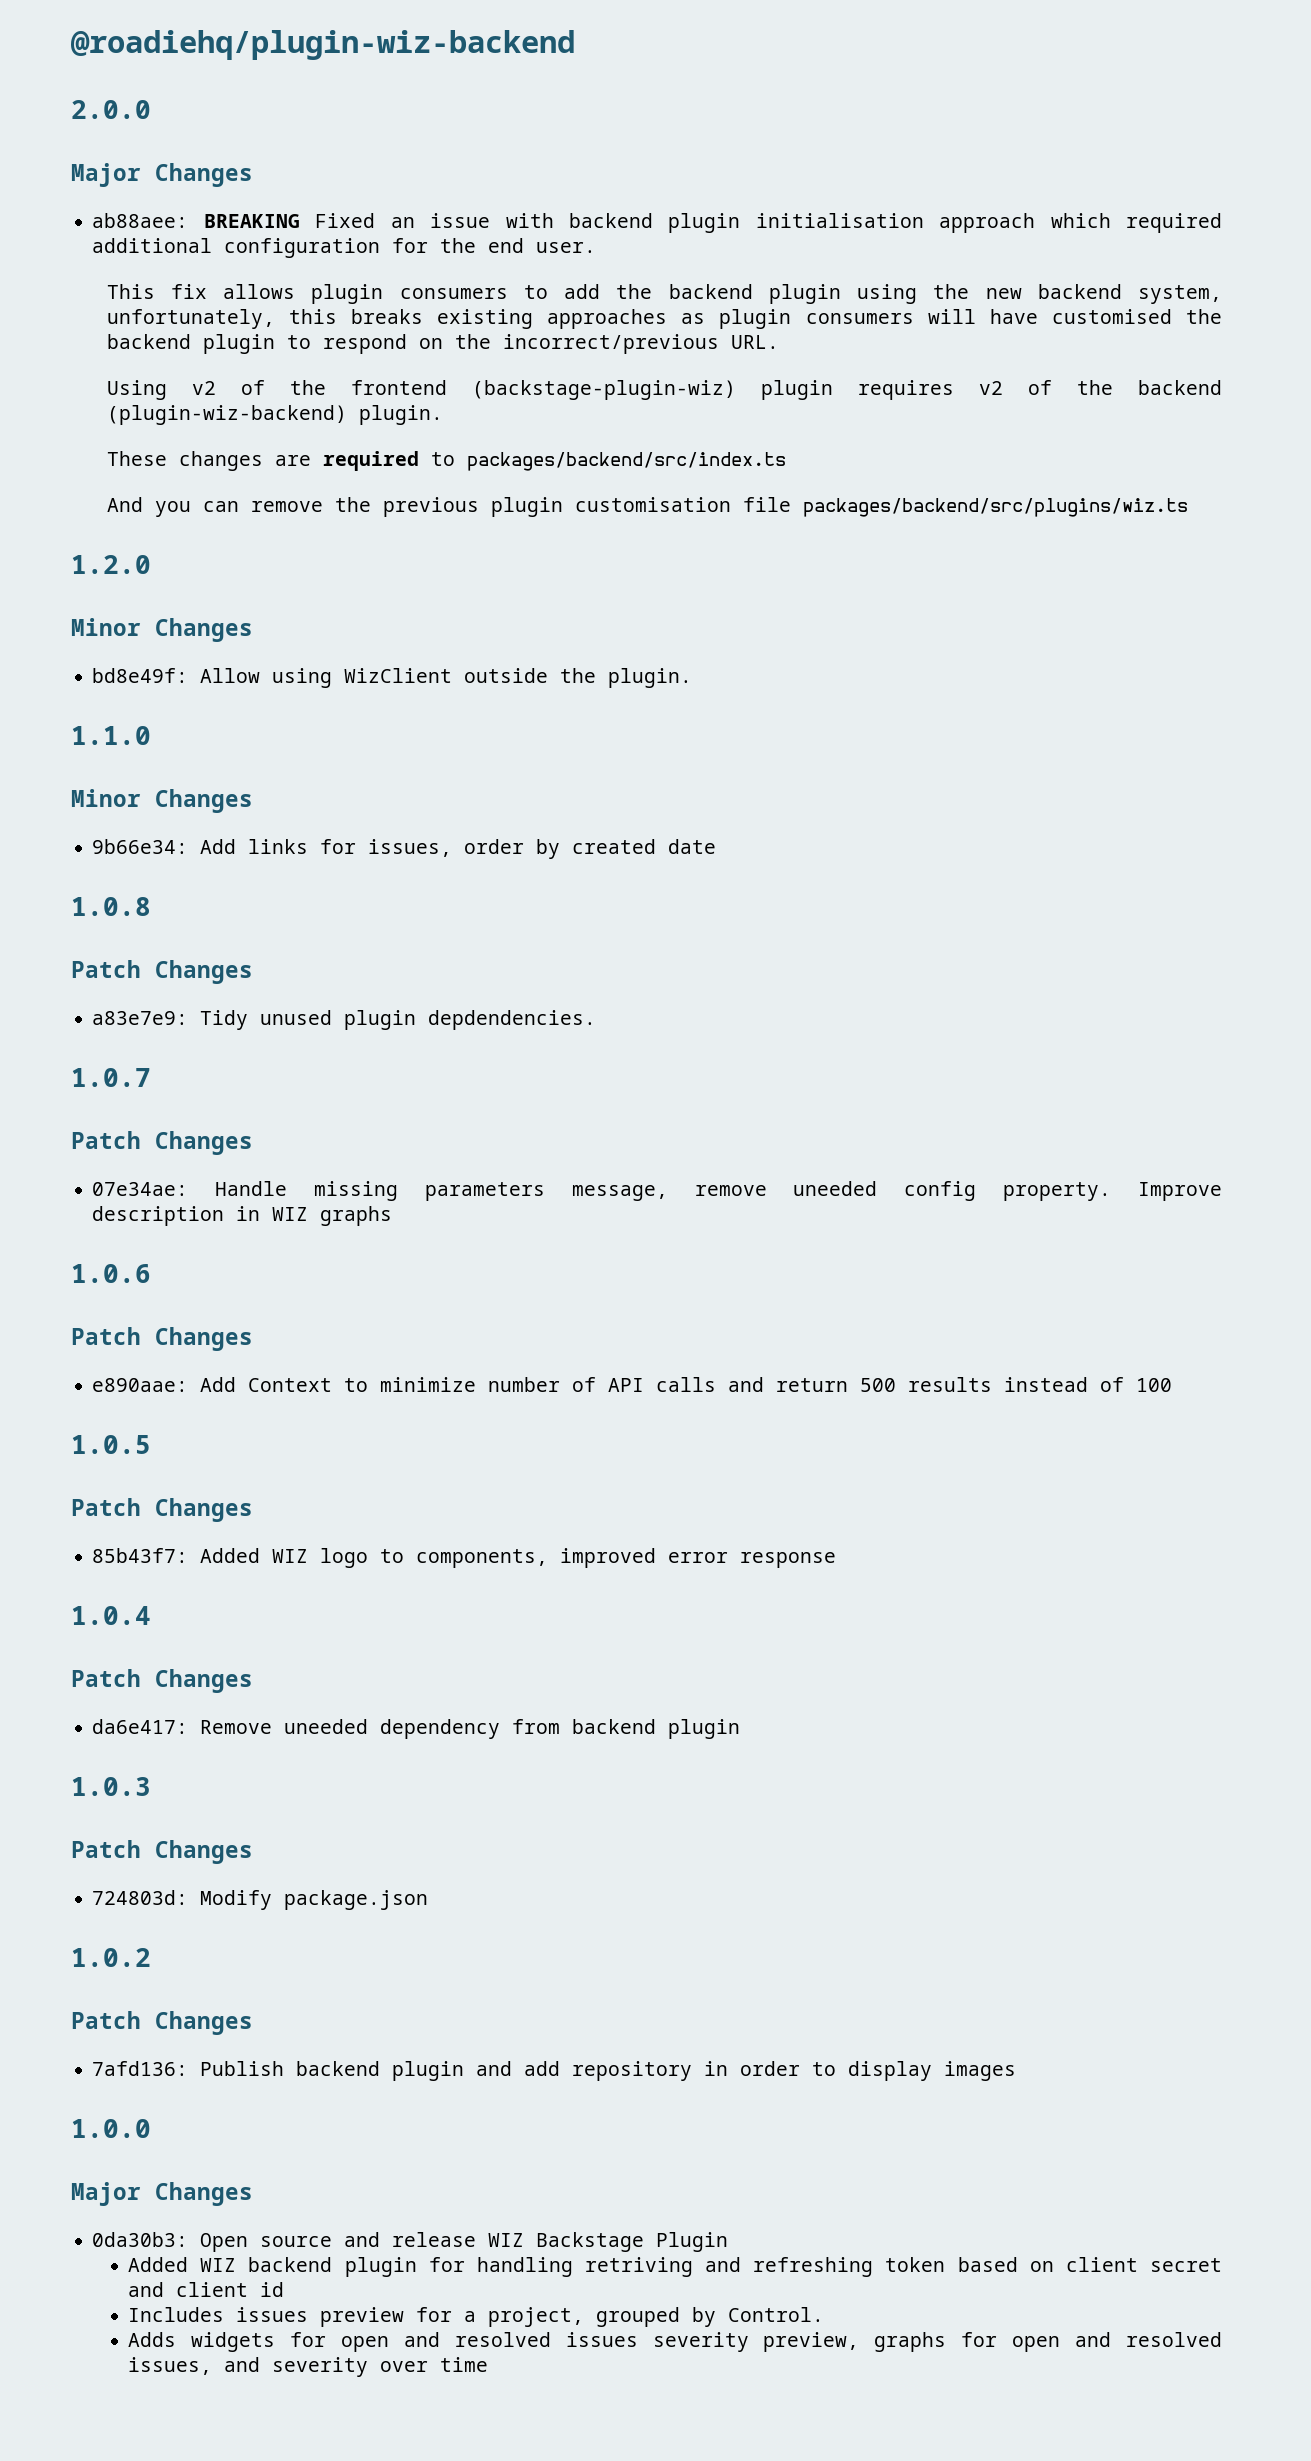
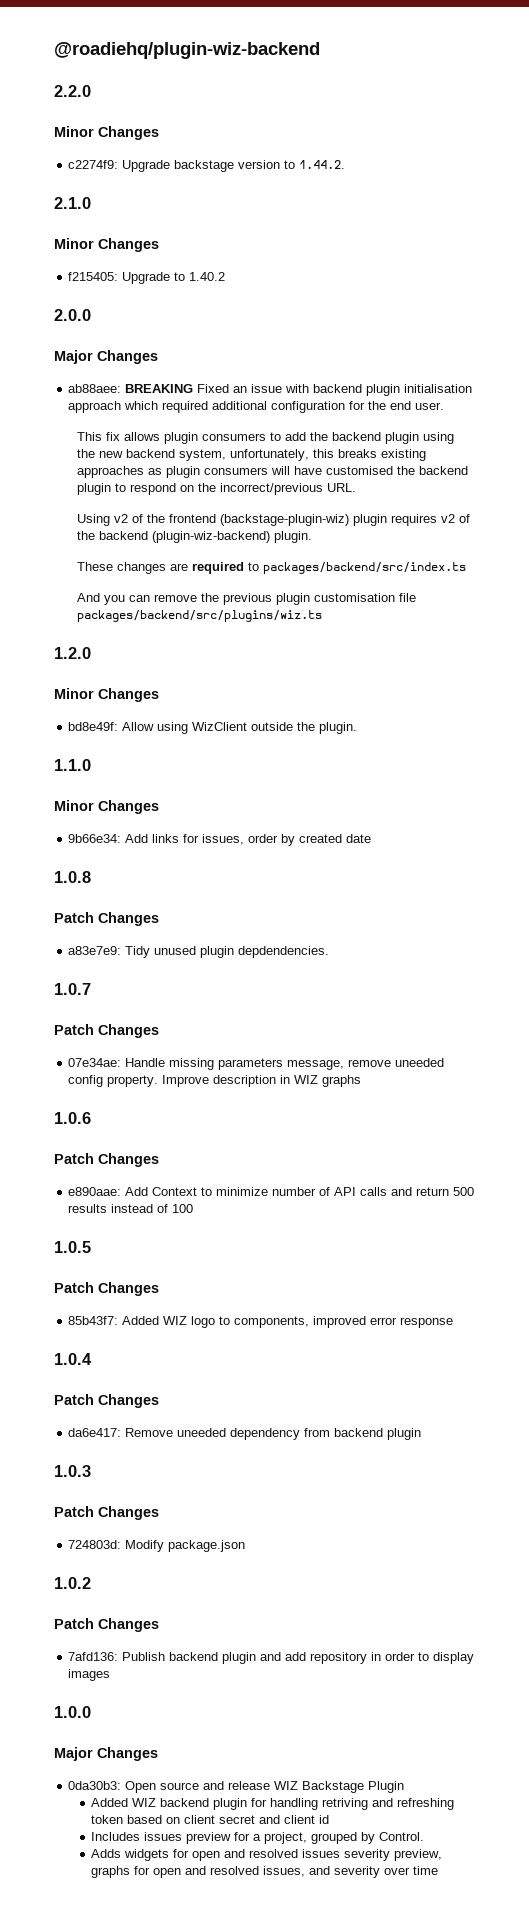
+ 2.2.0
+ Minor Changes
+ c2274f9: Upgrade backstage version to 1.44.2.
+ 2.1.0
+ Minor Changes
+ f215405: Upgrade to 1.40.2

